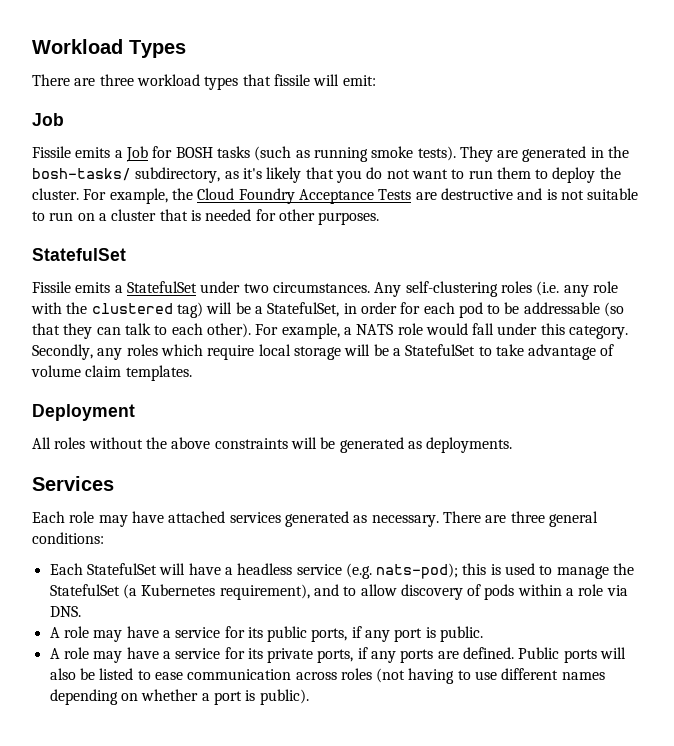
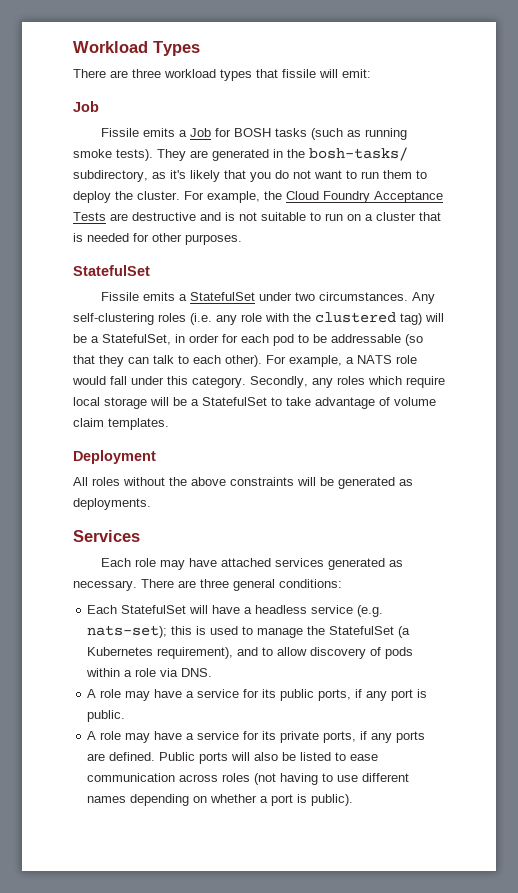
- Each StatefulSet will have a headless service (e.g. nats-pod); this is used to manage the StatefulSet (a Kubernetes requirement), and to allow discovery of pods within a role via DNS.
+ Each StatefulSet will have a headless service (e.g. nats-set); this is used to manage the StatefulSet (a Kubernetes requirement), and to allow discovery of pods within a role via DNS.

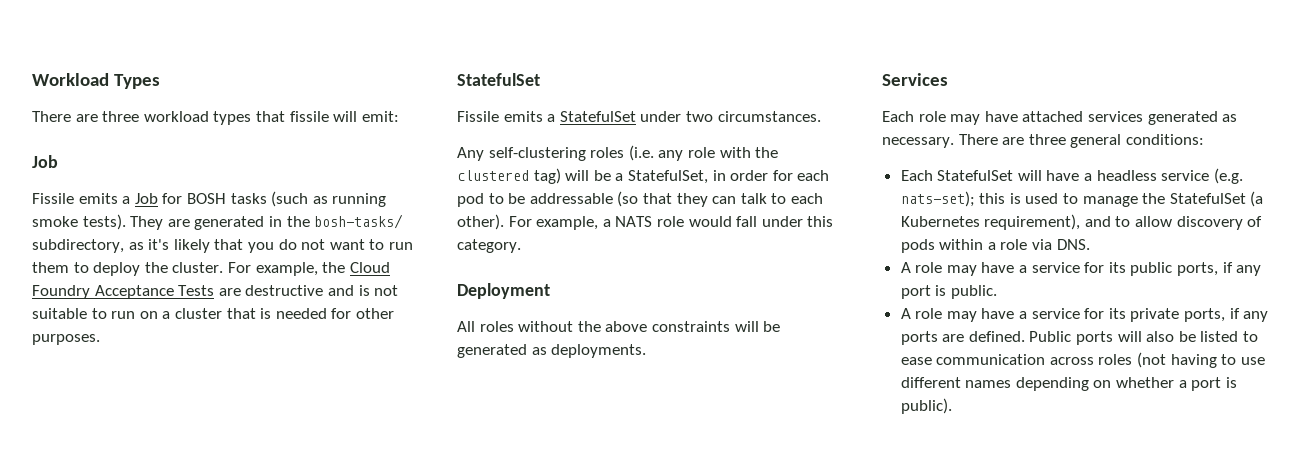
- Fissile emits a StatefulSet under two circumstances. Any self-clustering roles (i.e. any role with the clustered tag) will be a StatefulSet, in order for each pod to be addressable (so that they can talk to each other).
+ Fissile emits a StatefulSet under two circumstances.
+ Any self-clustering roles (i.e. any role with the clustered tag) will be a StatefulSet, in order for each pod to be addressable (so that they can talk to each other).
- Secondly, any roles which require local storage will be a StatefulSet to take advantage of volume claim templates.

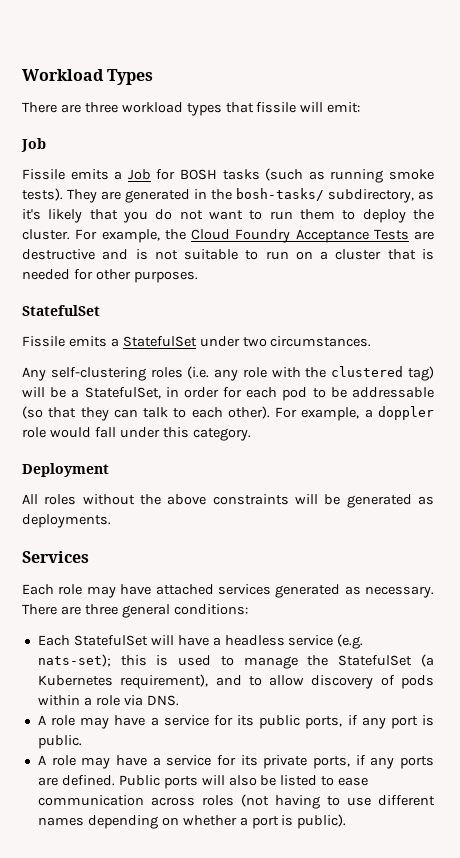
- For example, a NATS role would fall under this category.
+ For example, a doppler role would fall under this category.

